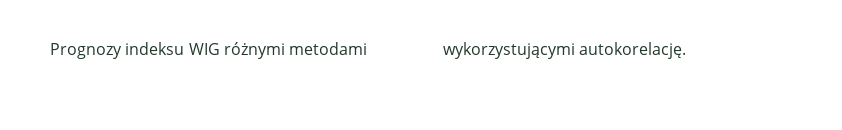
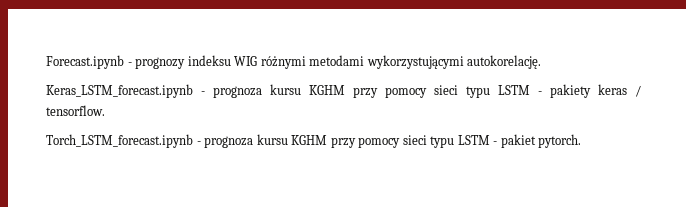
- Prognozy indeksu WIG różnymi metodami wykorzystującymi autokorelację.
+ Forecast.ipynb - prognozy indeksu WIG różnymi metodami wykorzystującymi autokorelację.
+ Keras_LSTM_forecast.ipynb - prognoza kursu KGHM przy pomocy sieci typu LSTM - pakiety keras / tensorflow.
+ Torch_LSTM_forecast.ipynb - prognoza kursu KGHM przy pomocy sieci typu LSTM - pakiet pytorch.

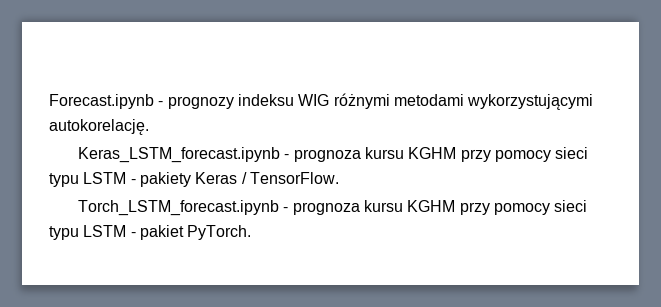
- Keras_LSTM_forecast.ipynb - prognoza kursu KGHM przy pomocy sieci typu LSTM - pakiety keras / tensorflow.
+ Keras_LSTM_forecast.ipynb - prognoza kursu KGHM przy pomocy sieci typu LSTM - pakiety Keras / TensorFlow.
- Torch_LSTM_forecast.ipynb - prognoza kursu KGHM przy pomocy sieci typu LSTM - pakiet pytorch.
+ Torch_LSTM_forecast.ipynb - prognoza kursu KGHM przy pomocy sieci typu LSTM - pakiet PyTorch.

